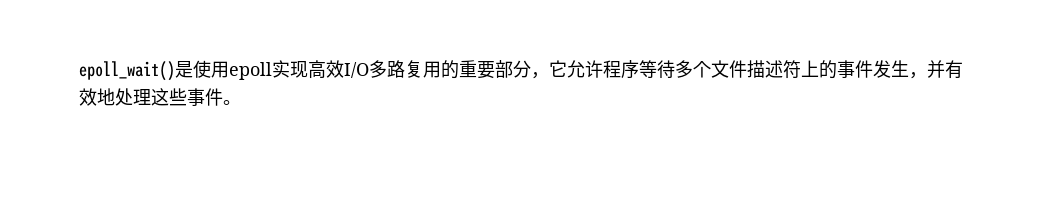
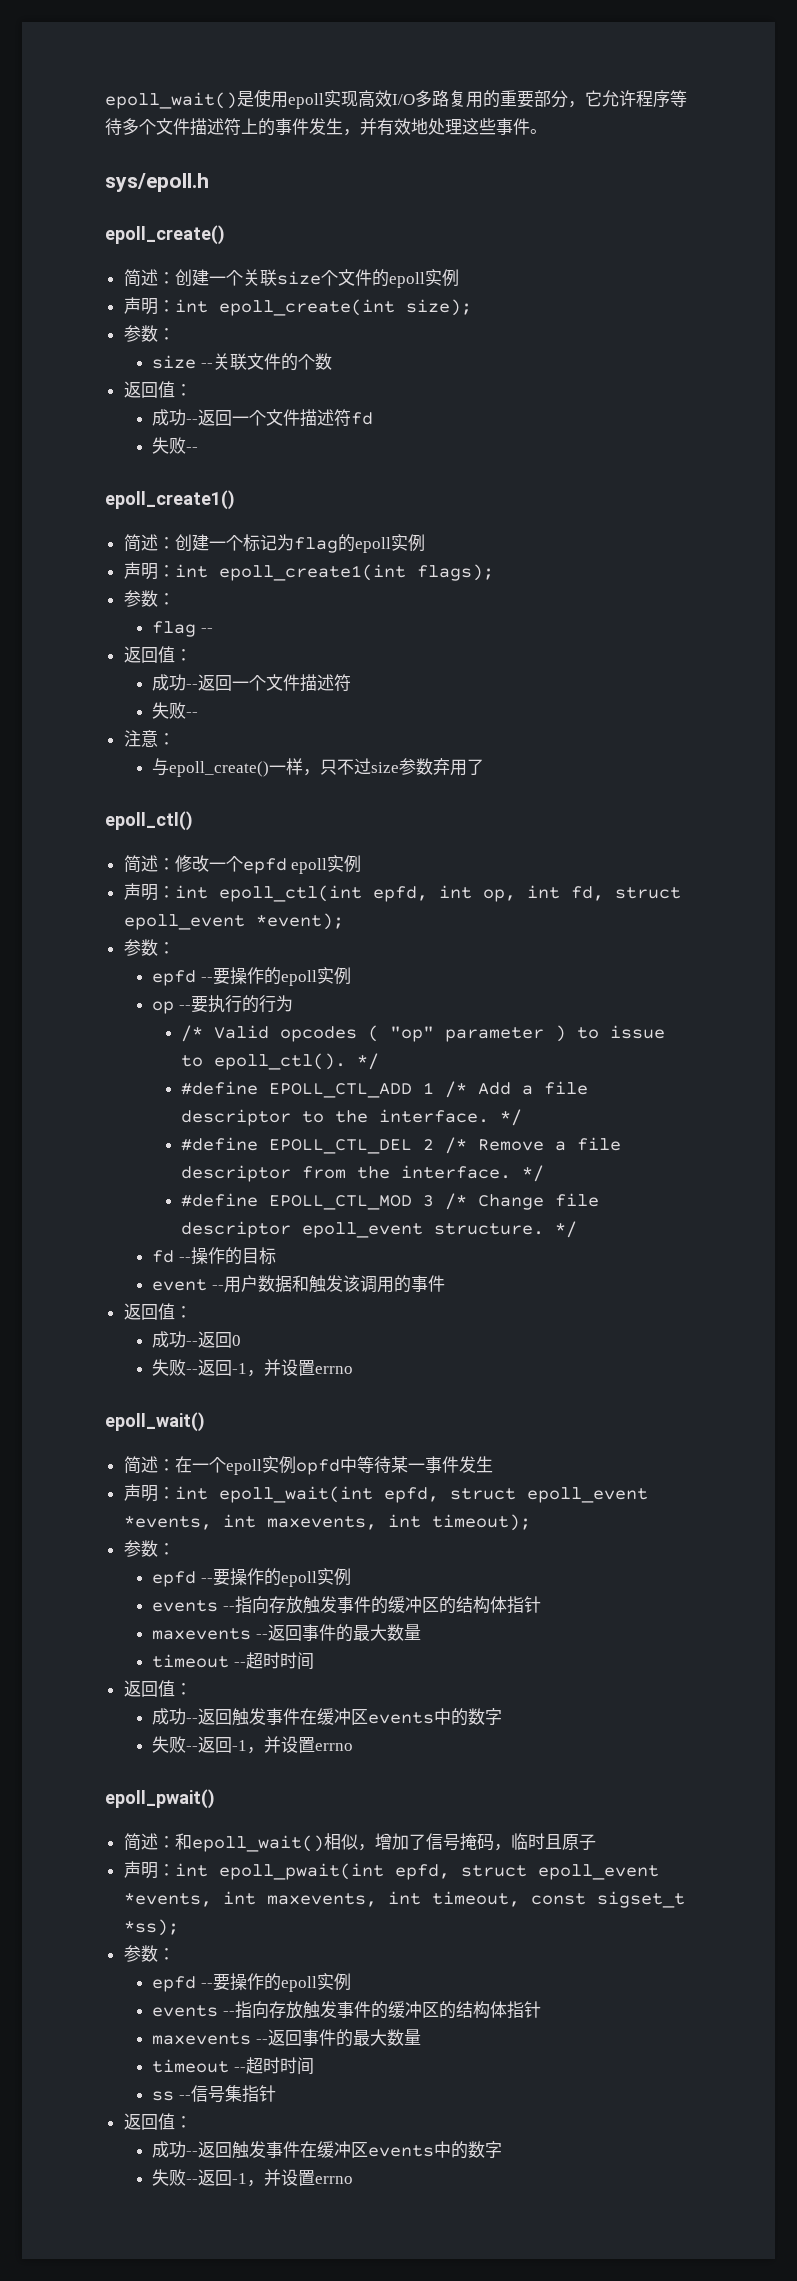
+ sys/epoll.h
+ epoll_create()
+ 简述：创建一个关联size个文件的epoll实例
+ 声明：int epoll_create(int size);
+ 参数：
+ size --关联文件的个数
+ 返回值：
+ 成功--返回一个文件描述符fd
+ 失败--
+ epoll_create1()
+ 简述：创建一个标记为flag的epoll实例
+ 声明：int epoll_create1(int flags);
+ 参数：
+ flag --
+ 返回值：
+ 成功--返回一个文件描述符
+ 失败--
+ 注意：
+ 与epoll_create()一样，只不过size参数弃用了
+ epoll_ctl()
+ 简述：修改一个epfd epoll实例
+ 声明：int epoll_ctl(int epfd, int op, int fd, struct epoll_event *event);
+ 参数：
+ epfd --要操作的epoll实例
+ op --要执行的行为
+ /* Valid opcodes ( "op" parameter ) to issue to epoll_ctl(). */
+ #define EPOLL_CTL_ADD 1 /* Add a file descriptor to the interface. */
+ #define EPOLL_CTL_DEL 2 /* Remove a file descriptor from the interface. */
+ #define EPOLL_CTL_MOD 3 /* Change file descriptor epoll_event structure. */
+ fd --操作的目标
+ event --用户数据和触发该调用的事件
+ 返回值：
+ 成功--返回0
+ 失败--返回-1，并设置errno
+ epoll_wait()
+ 简述：在一个epoll实例opfd中等待某一事件发生
+ 声明：int epoll_wait(int epfd, struct epoll_event *events, int maxevents, int timeout);
+ 参数：
+ epfd --要操作的epoll实例
+ events --指向存放触发事件的缓冲区的结构体指针
+ maxevents --返回事件的最大数量
+ timeout --超时时间
+ 返回值：
+ 成功--返回触发事件在缓冲区events中的数字
+ 失败--返回-1，并设置errno
+ epoll_pwait()
+ 简述：和epoll_wait()相似，增加了信号掩码，临时且原子
+ 声明：int epoll_pwait(int epfd, struct epoll_event *events, int maxevents, int timeout, const sigset_t *ss);
+ 参数：
+ epfd --要操作的epoll实例
+ events --指向存放触发事件的缓冲区的结构体指针
+ maxevents --返回事件的最大数量
+ timeout --超时时间
+ ss --信号集指针
+ 返回值：
+ 成功--返回触发事件在缓冲区events中的数字
+ 失败--返回-1，并设置errno

